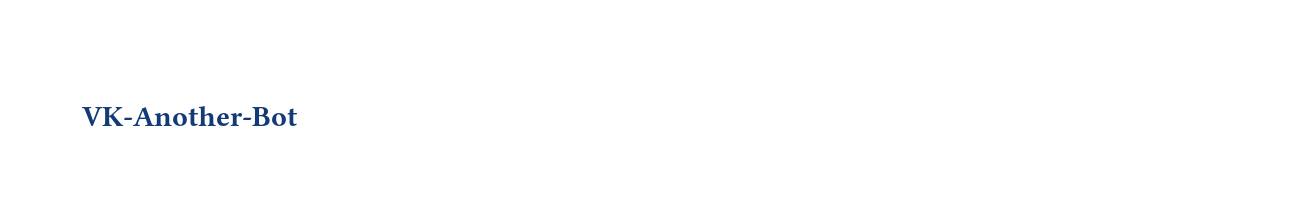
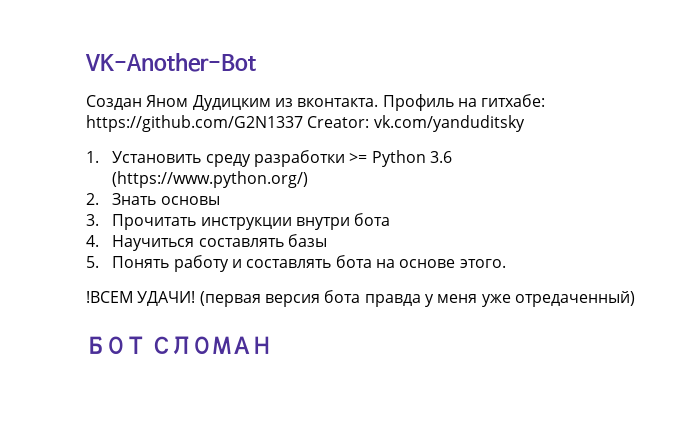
+ Создан Яном Дудицким из вконтакта. Профиль на гитхабе: https://github.com/G2N1337 Creator: vk.com/yanduditsky
+ 1. Установить среду разработки >= Python 3.6 (https://www.python.org/)
+ 2. Знать основы
+ 3. Прочитать инструкции внутри бота
+ 4. Научиться составлять базы
+ 5. Понять работу и составлять бота на основе этого.
+ !ВСЕМ УДАЧИ! (первая версия бота правда у меня уже отредаченный)
+ БОТ СЛОМАН

